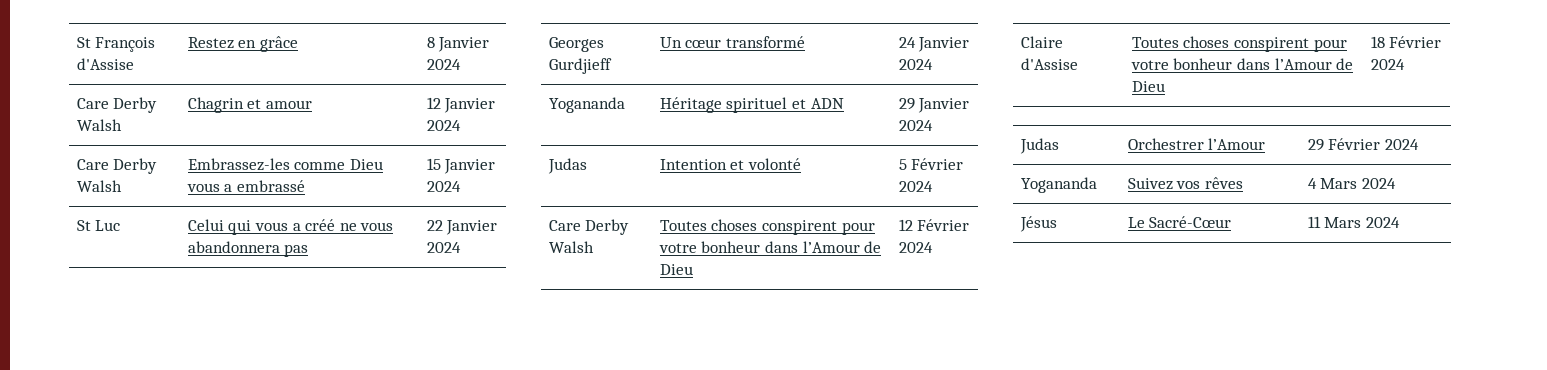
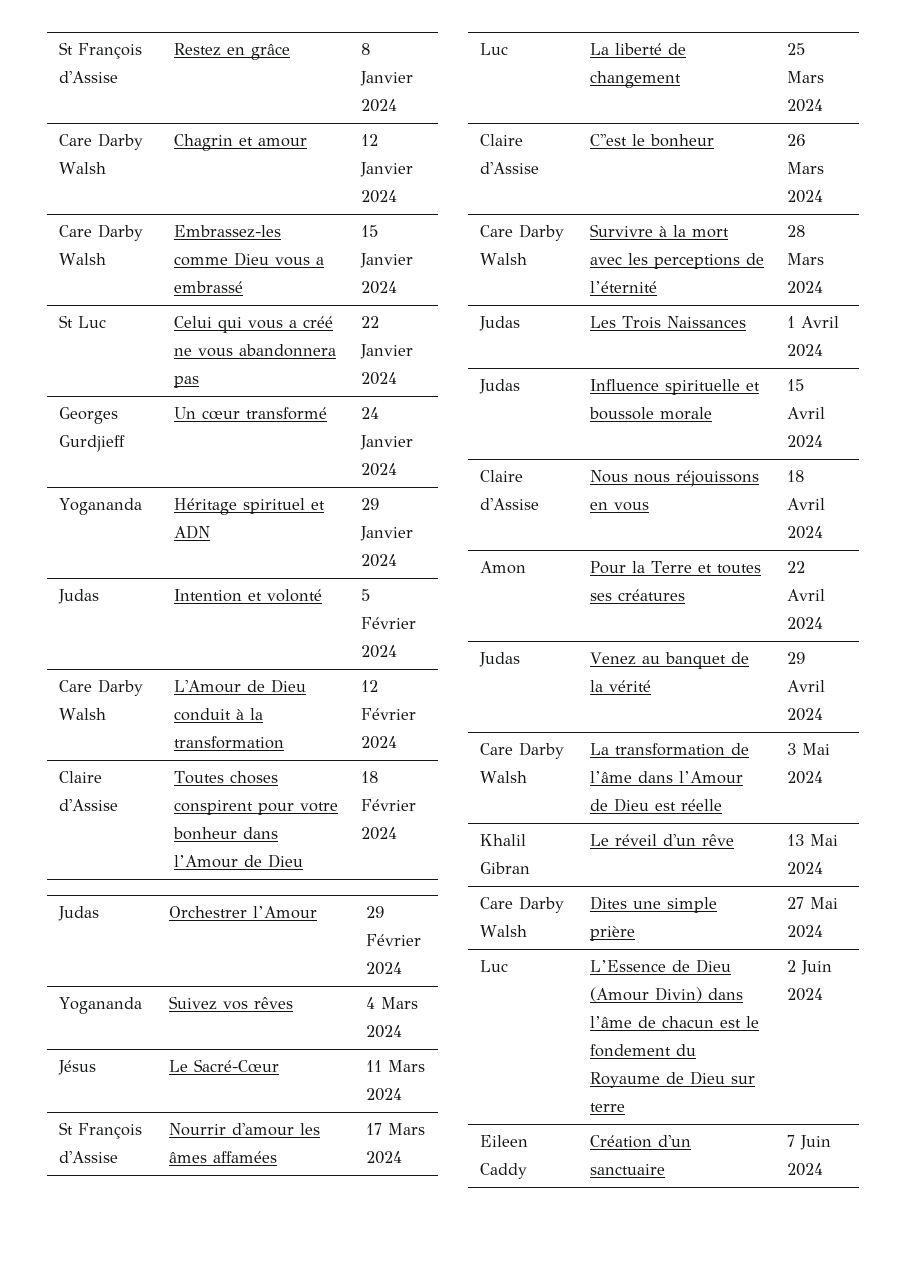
- Care Derby Walsh | Chagrin et amour | 12 Janvier 2024
+ Care Darby Walsh | Chagrin et amour | 12 Janvier 2024
- Care Derby Walsh | Embrassez-les comme Dieu vous a embrassé | 15 Janvier 2024
+ Care Darby Walsh | Embrassez-les comme Dieu vous a embrassé | 15 Janvier 2024
- Care Derby Walsh | Toutes choses conspirent pour votre bonheur dans l’Amour de Dieu | 12 Février 2024
+ Care Darby Walsh | L'Amour de Dieu conduit à la transformation | 12 Février 2024
+ St François d'Assise | Nourrir d'amour les âmes affamées | 17 Mars 2024
+ Luc | La liberté de changement | 25 Mars 2024
+ Claire d'Assise | C''est le bonheur | 26 Mars 2024
+ Care Darby Walsh | Survivre à la mort avec les perceptions de l’éternité | 28 Mars 2024
+ Judas | Les Trois Naissances | 1 Avril 2024
+ Judas | Influence spirituelle et boussole morale | 15 Avril 2024
+ Claire d'Assise | Nous nous réjouissons en vous | 18 Avril 2024
+ Amon | Pour la Terre et toutes ses créatures | 22 Avril 2024
+ Judas | Venez au banquet de la vérité | 29 Avril 2024
+ Care Darby Walsh | La transformation de l’âme dans l’Amour de Dieu est réelle | 3 Mai 2024
+ Khalil Gibran | Le réveil d'un rêve | 13 Mai 2024
+ Care Darby Walsh | Dites une simple prière | 27 Mai 2024
+ Luc | L’Essence de Dieu (Amour Divin) dans l’âme de chacun est le fondement du Royaume de Dieu sur terre | 2 Juin 2024
+ Eileen Caddy | Création d'un sanctuaire | 7 Juin 2024

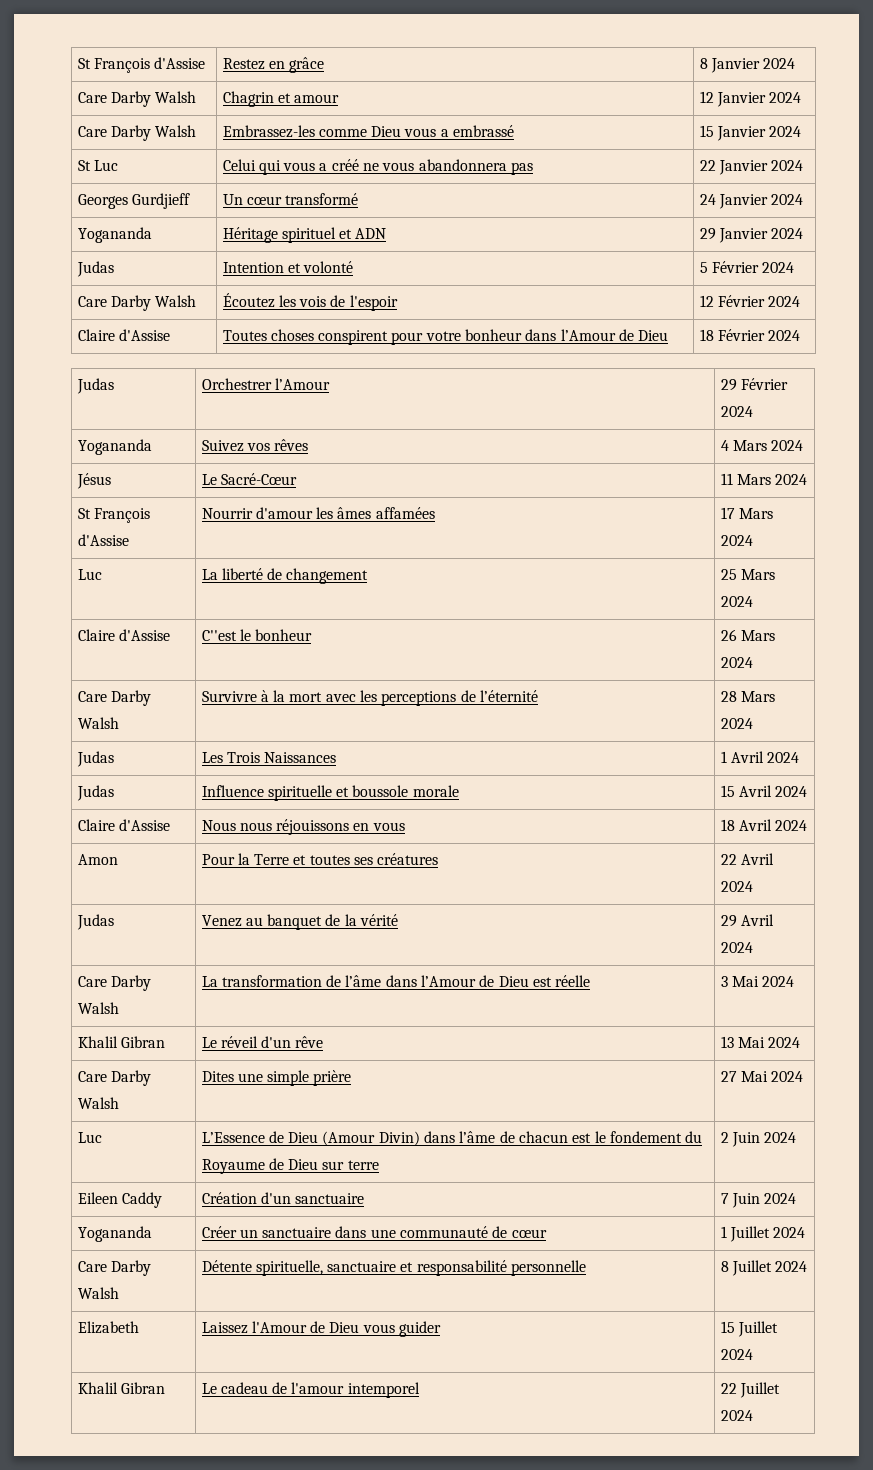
- Care Darby Walsh | L'Amour de Dieu conduit à la transformation | 12 Février 2024
+ Care Darby Walsh | Écoutez les vois de l'espoir | 12 Février 2024
+ Yogananda | Créer un sanctuaire dans une communauté de cœur | 1 Juillet 2024
+ Care Darby Walsh | Détente spirituelle, sanctuaire et responsabilité personnelle | 8 Juillet 2024
+ Elizabeth | Laissez l'Amour de Dieu vous guider | 15 Juillet 2024
+ Khalil Gibran | Le cadeau de l'amour intemporel | 22 Juillet 2024

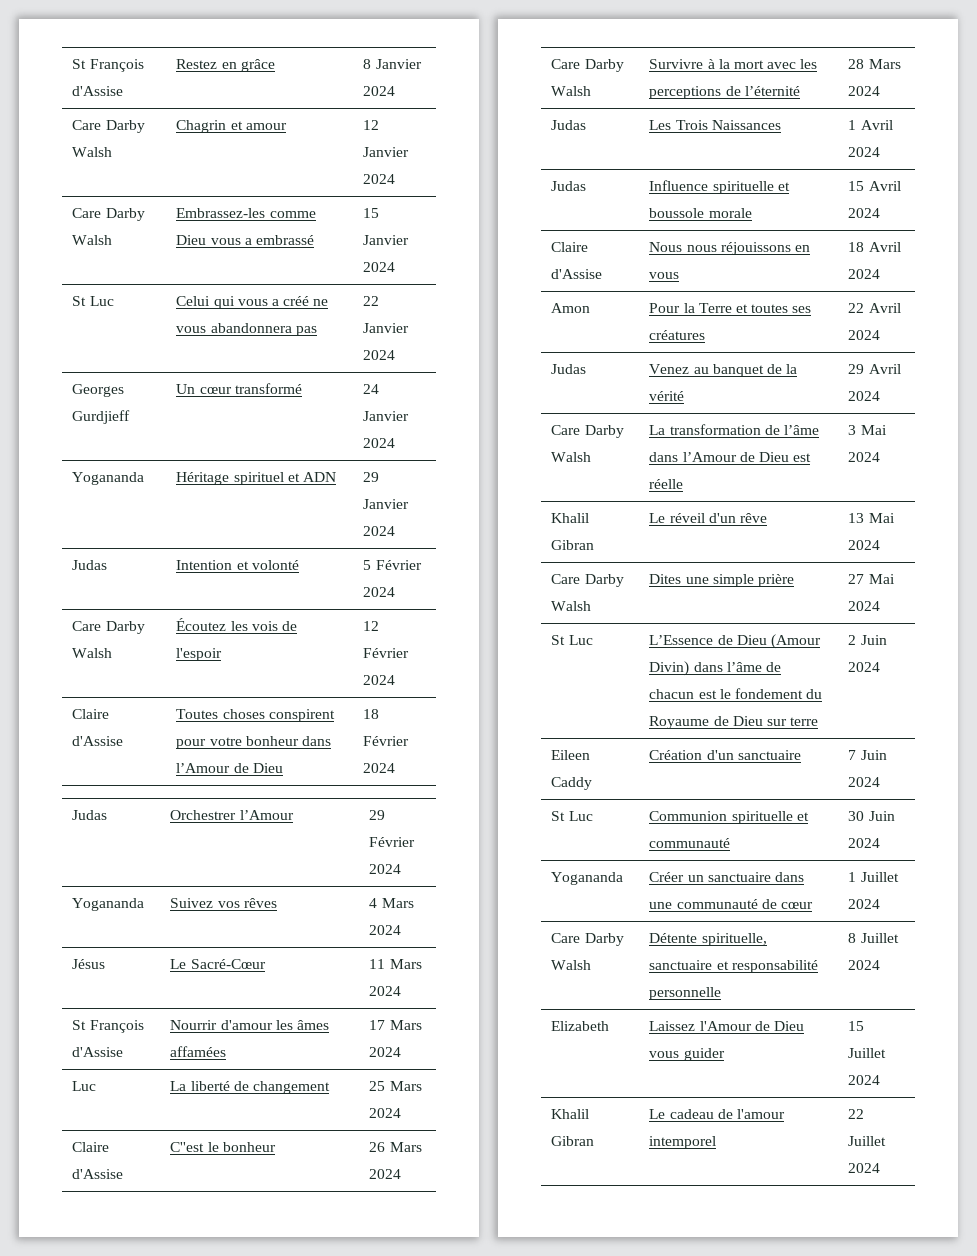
- Luc | L’Essence de Dieu (Amour Divin) dans l’âme de chacun est le fondement du Royaume de Dieu sur terre | 2 Juin 2024
+ St Luc | L’Essence de Dieu (Amour Divin) dans l’âme de chacun est le fondement du Royaume de Dieu sur terre | 2 Juin 2024
+ St Luc | Communion spirituelle et communauté | 30 Juin 2024

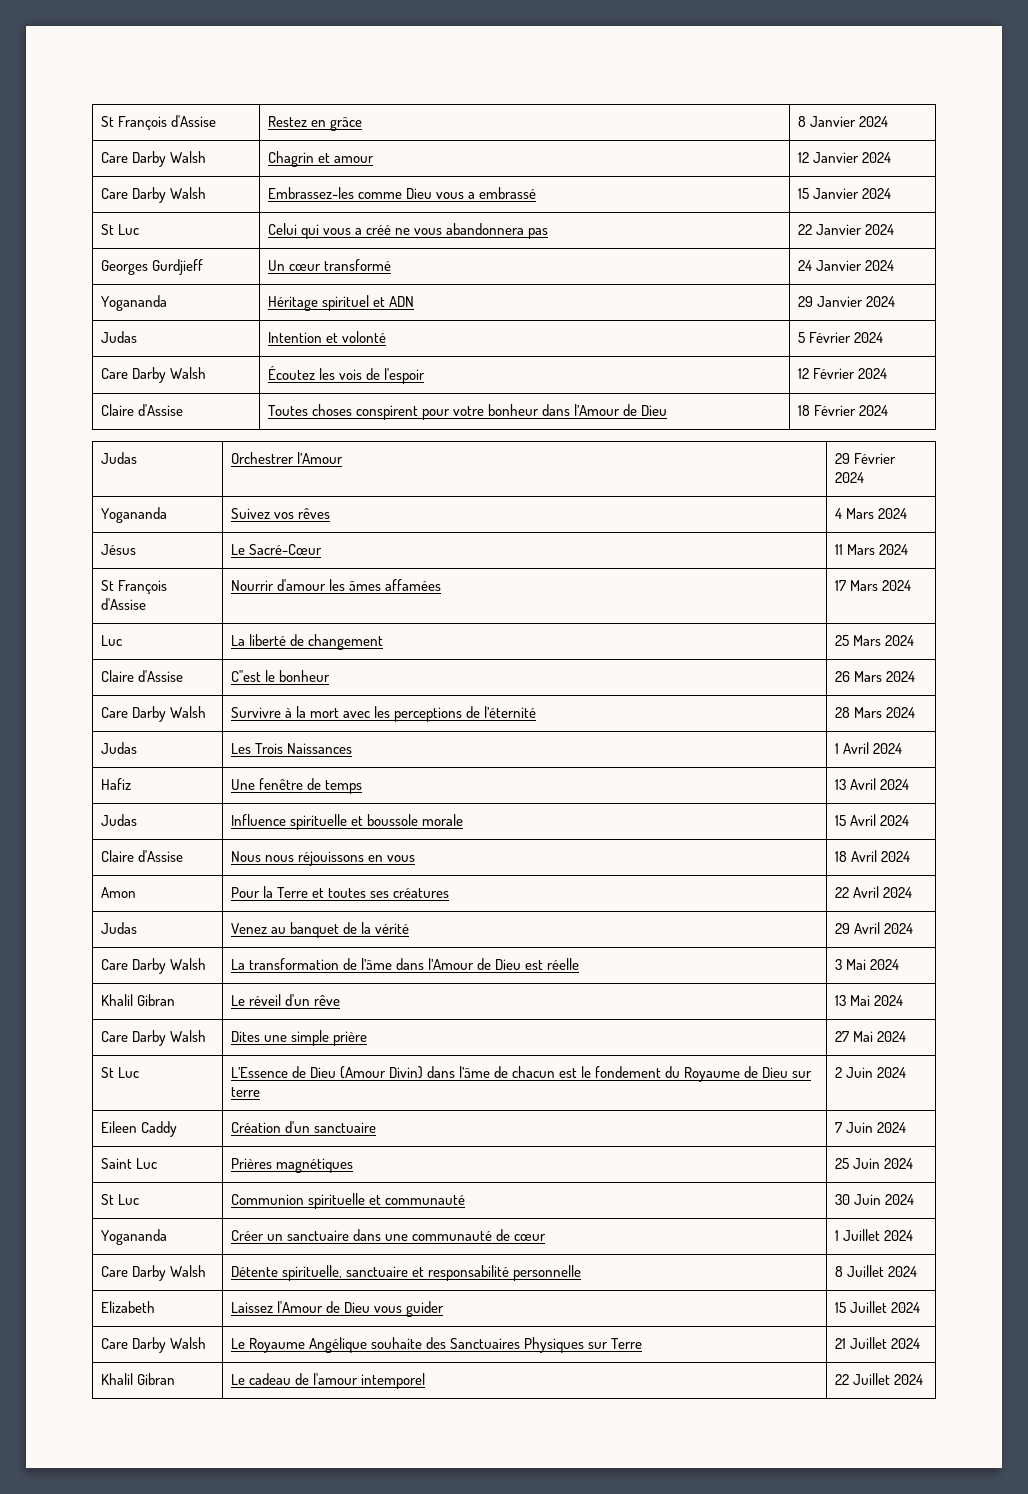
+ Hafiz | Une fenêtre de temps | 13 Avril 2024
+ Saint Luc | Prières magnétiques | 25 Juin 2024
+ Care Darby Walsh | Le Royaume Angélique souhaite des Sanctuaires Physiques sur Terre | 21 Juillet 2024

